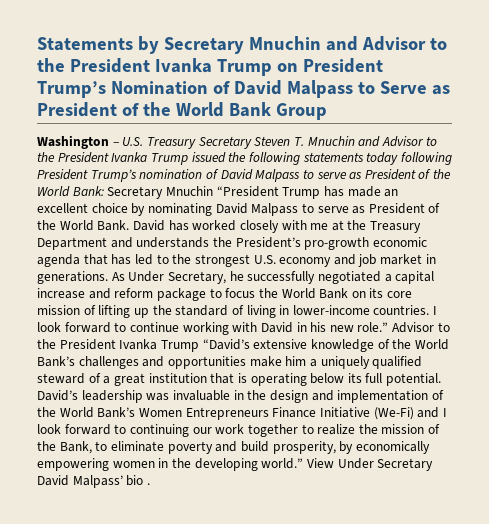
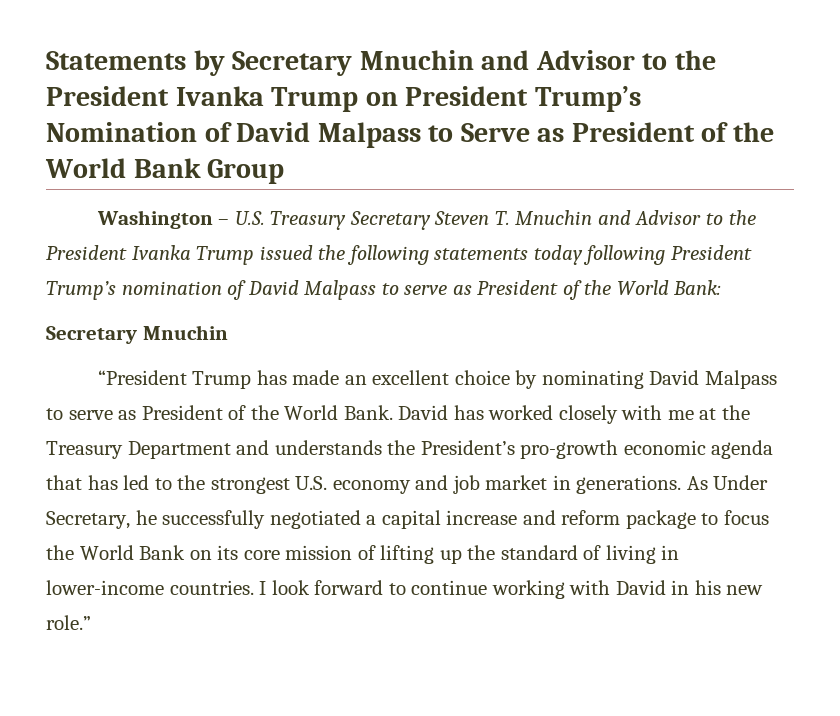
- Washington – U.S. Treasury Secretary Steven T. Mnuchin and Advisor to the President Ivanka Trump issued the following statements today following President Trump’s nomination of David Malpass to serve as President of the World Bank: Secretary Mnuchin “President Trump has made an excellent choice by nominating David Malpass to serve as President of the World Bank.
+ Washington – U.S. Treasury Secretary Steven T. Mnuchin and Advisor to the President Ivanka Trump issued the following statements today following President Trump’s nomination of David Malpass to serve as President of the World Bank:
+ Secretary Mnuchin
+ “President Trump has made an excellent choice by nominating David Malpass to serve as President of the World Bank.
- Advisor to the President Ivanka Trump “David’s extensive knowledge of the World Bank’s challenges and opportunities make him a uniquely qualified steward of a great institution that is operating below its full potential. David’s leadership was invaluable in the design and implementation of the World Bank’s Women Entrepreneurs Finance Initiative (We-Fi) and I look forward to continuing our work together to realize the mission of the Bank, to eliminate poverty and build prosperity, by economically empowering women in the developing world.” View Under Secretary David Malpass’ bio .

